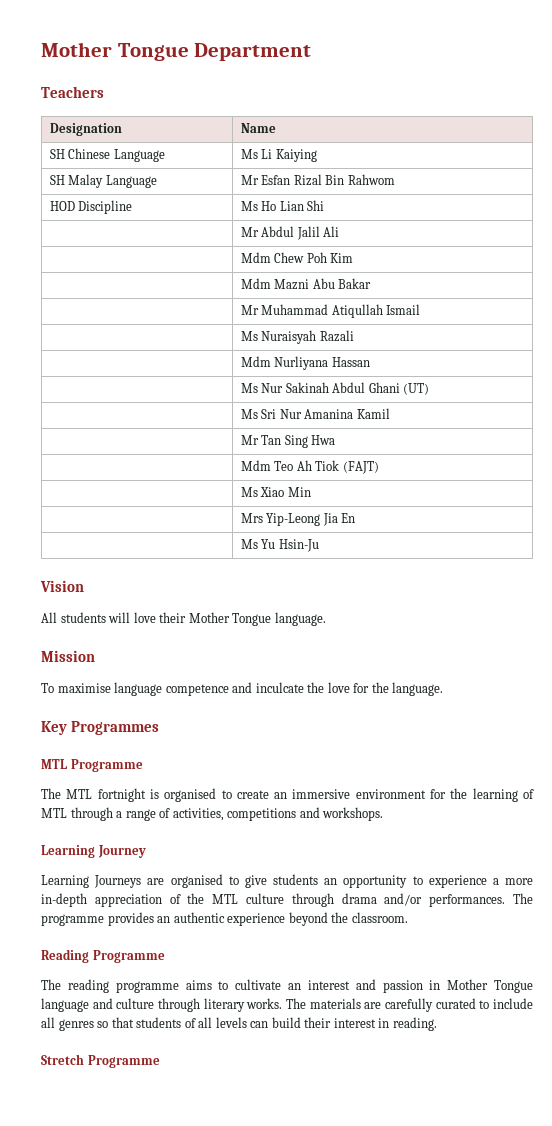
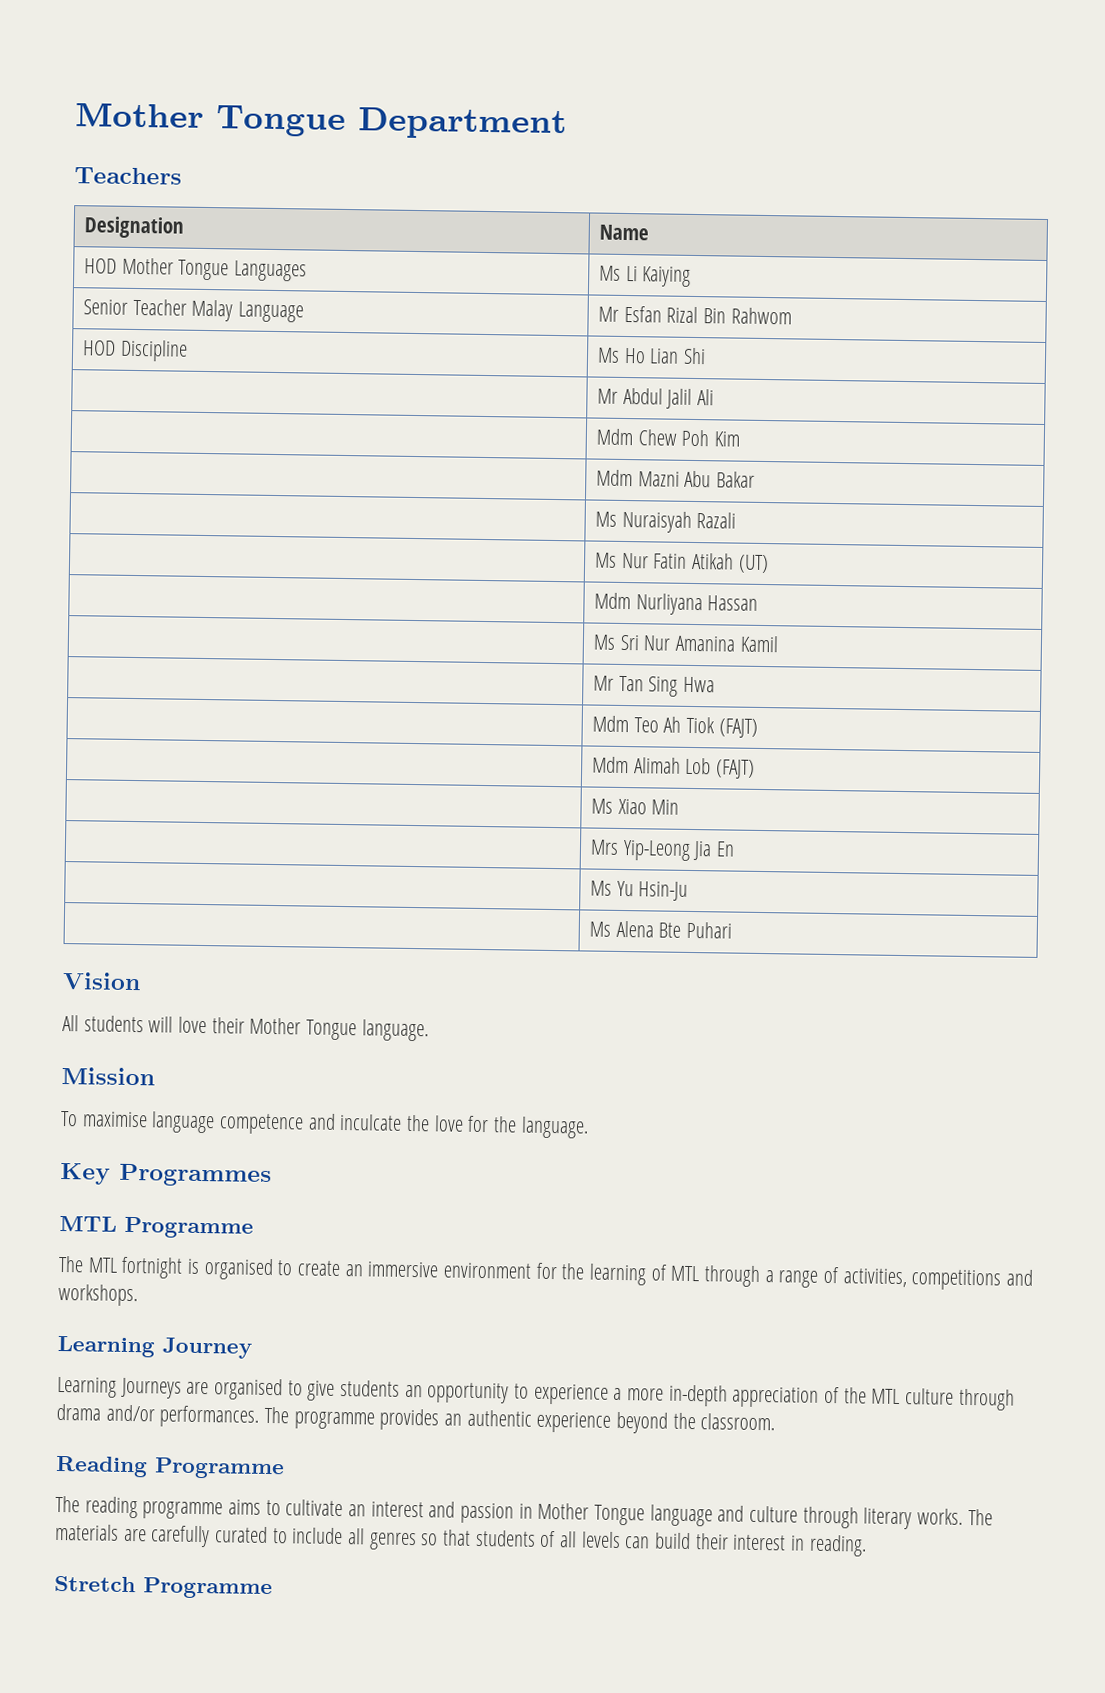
- SH Chinese Language | Ms Li Kaiying
+ HOD Mother Tongue Languages | Ms Li Kaiying
- SH Malay Language | Mr Esfan Rizal Bin Rahwom
+ Senior Teacher Malay Language | Mr Esfan Rizal Bin Rahwom
- | Mr Muhammad Atiqullah Ismail
+ | Ms Nur Fatin Atikah (UT)
  | Mdm Nurliyana Hassan
- | Ms Nur Sakinah Abdul Ghani (UT)
+ | Mdm Alimah Lob (FAJT)
+ | Ms Alena Bte Puhari

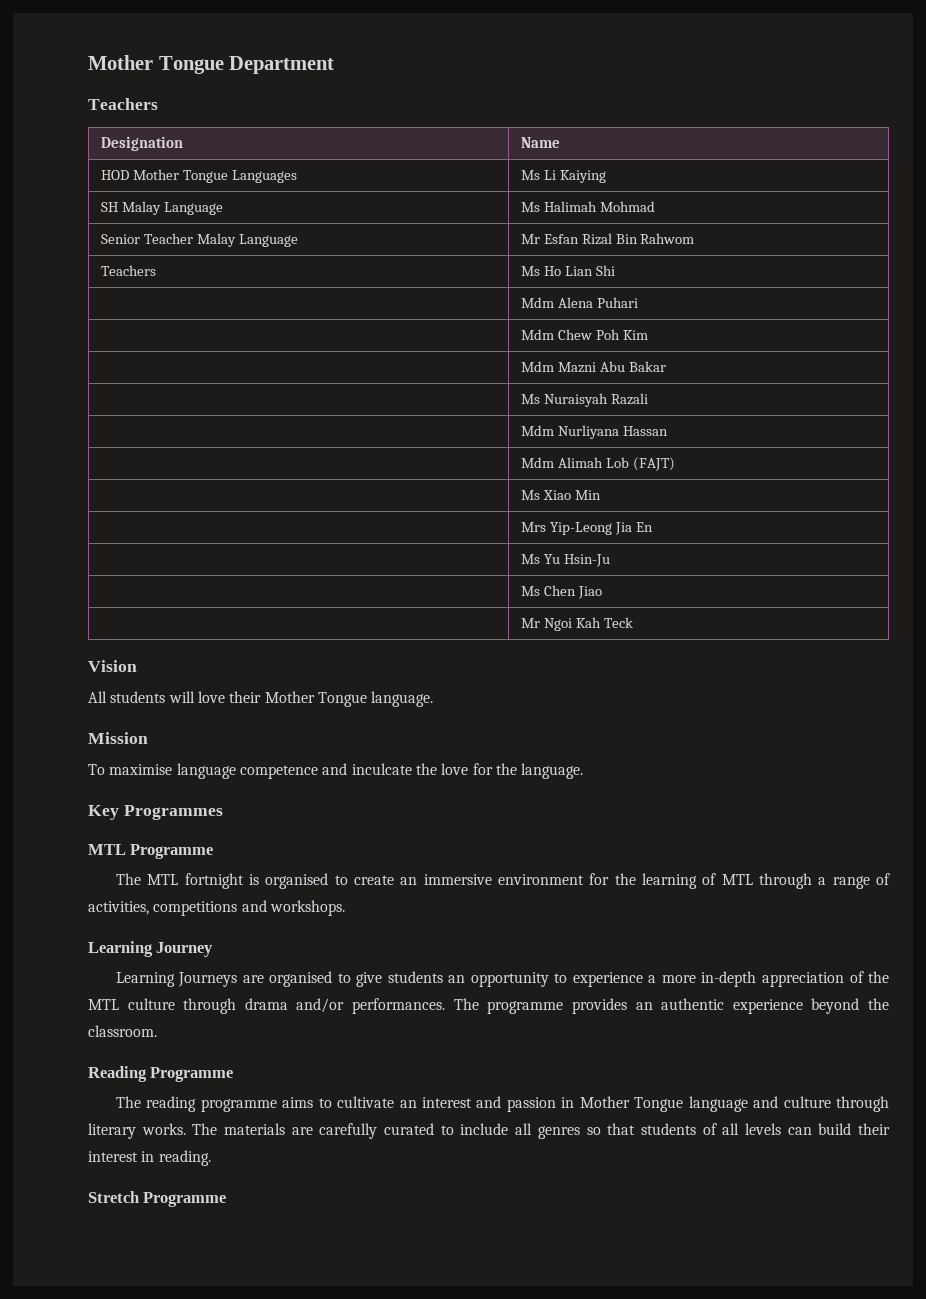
+ SH Malay Language | Ms Halimah Mohmad
- HOD Discipline | Ms Ho Lian Shi
+ Teachers | Ms Ho Lian Shi
- | Mr Abdul Jalil Ali
+ | Mdm Alena Puhari
- | Ms Nur Fatin Atikah (UT)
  | Mdm Nurliyana Hassan
- | Ms Sri Nur Amanina Kamil
- | Mr Tan Sing Hwa
- | Mdm Teo Ah Tiok (FAJT)
- | Ms Alena Bte Puhari
+ | Ms Chen Jiao
+ | Mr Ngoi Kah Teck

